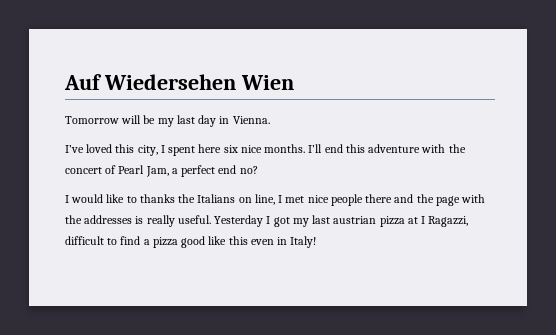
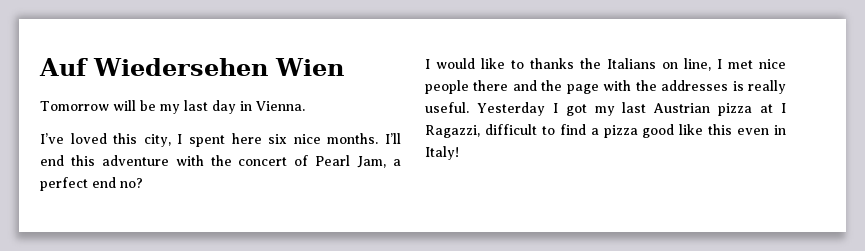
- Yesterday I got my last austrian pizza at I Ragazzi, difficult to find a pizza good like this even in Italy!
+ Yesterday I got my last Austrian pizza at I Ragazzi, difficult to find a pizza good like this even in Italy!

